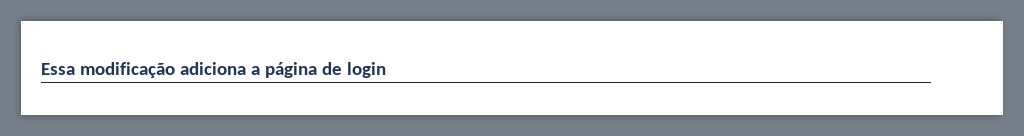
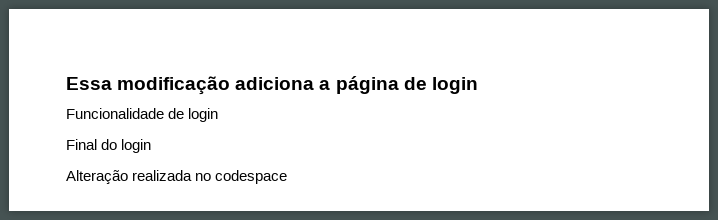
+ Funcionalidade de login
+ Final do login
+ Alteração realizada no codespace

